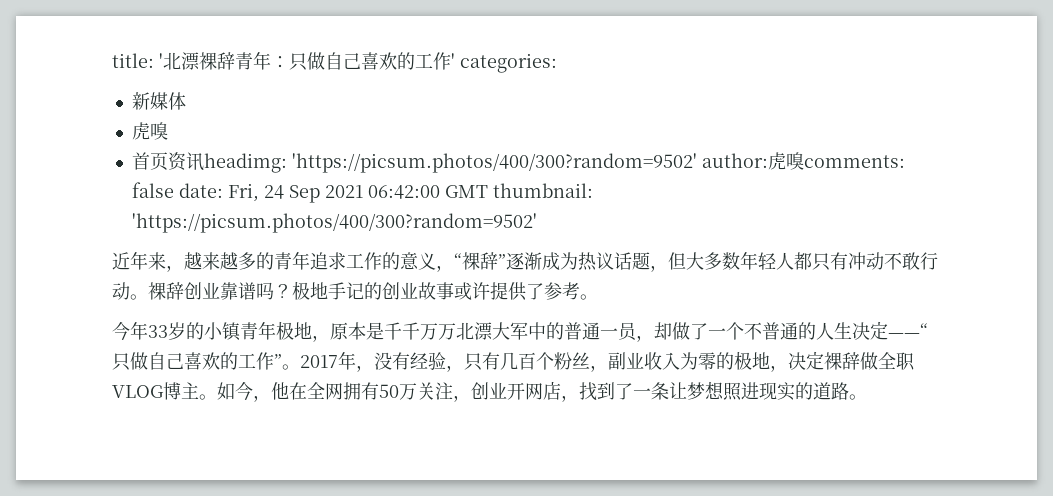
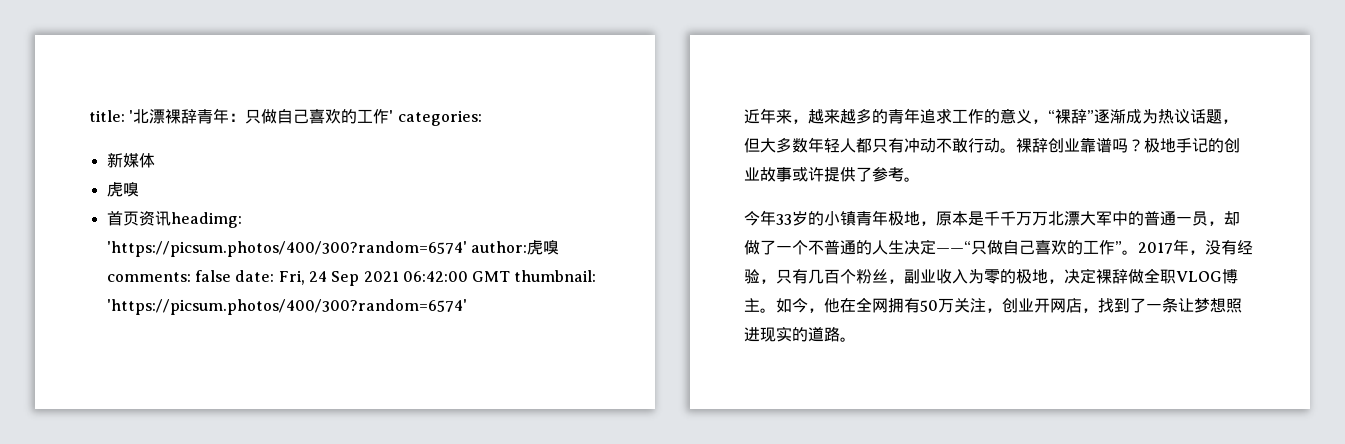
- 首页资讯headimg: 'https://picsum.photos/400/300?random=9502' author:虎嗅comments: false date: Fri, 24 Sep 2021 06:42:00 GMT thumbnail: 'https://picsum.photos/400/300?random=9502'
+ 首页资讯headimg: 'https://picsum.photos/400/300?random=6574' author:虎嗅comments: false date: Fri, 24 Sep 2021 06:42:00 GMT thumbnail: 'https://picsum.photos/400/300?random=6574'

